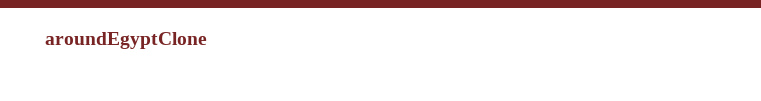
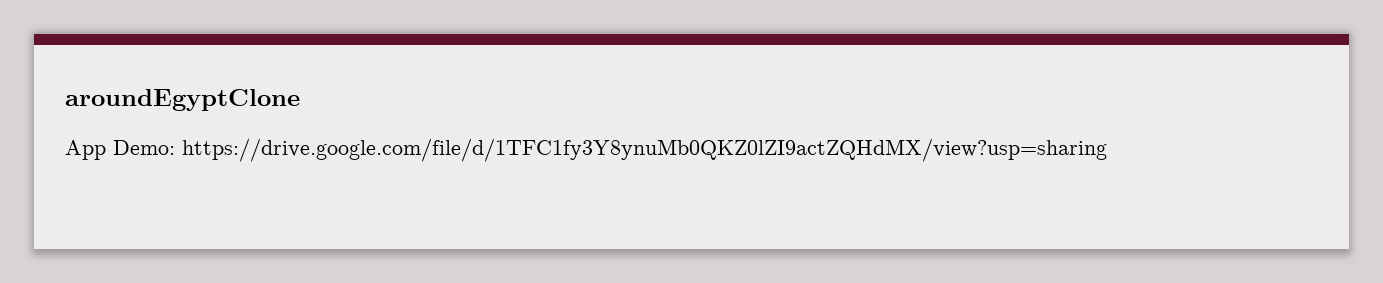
+ App Demo: https://drive.google.com/file/d/1TFC1fy3Y8ynuMb0QKZ0lZI9actZQHdMX/view?usp=sharing

